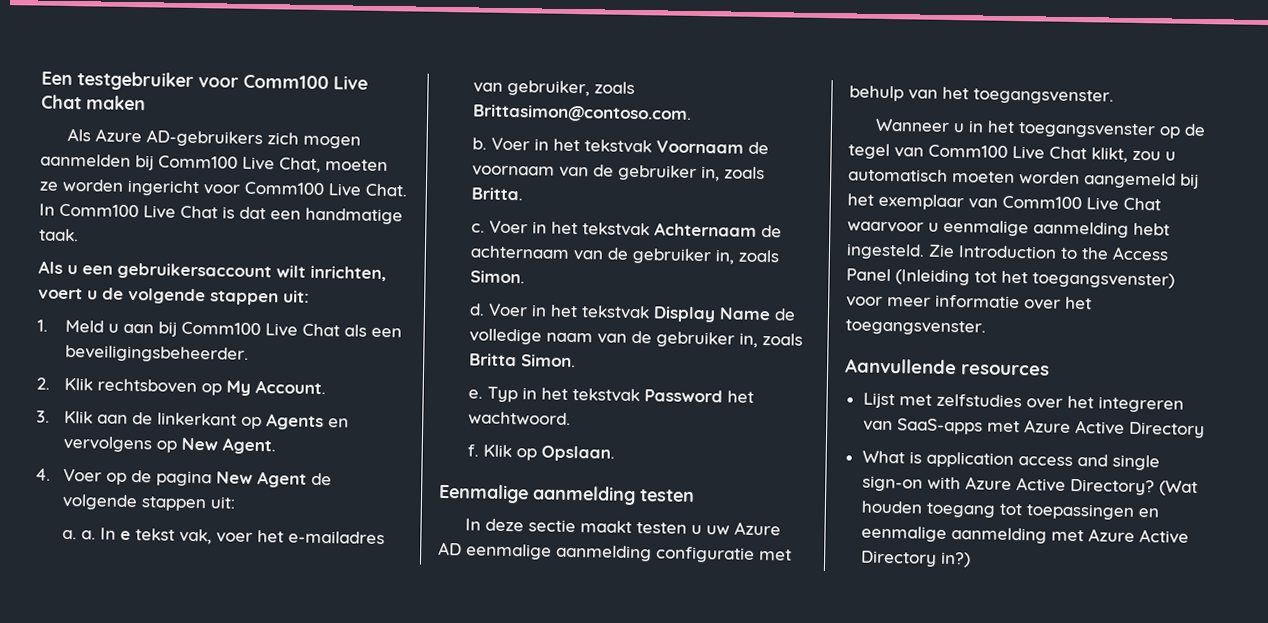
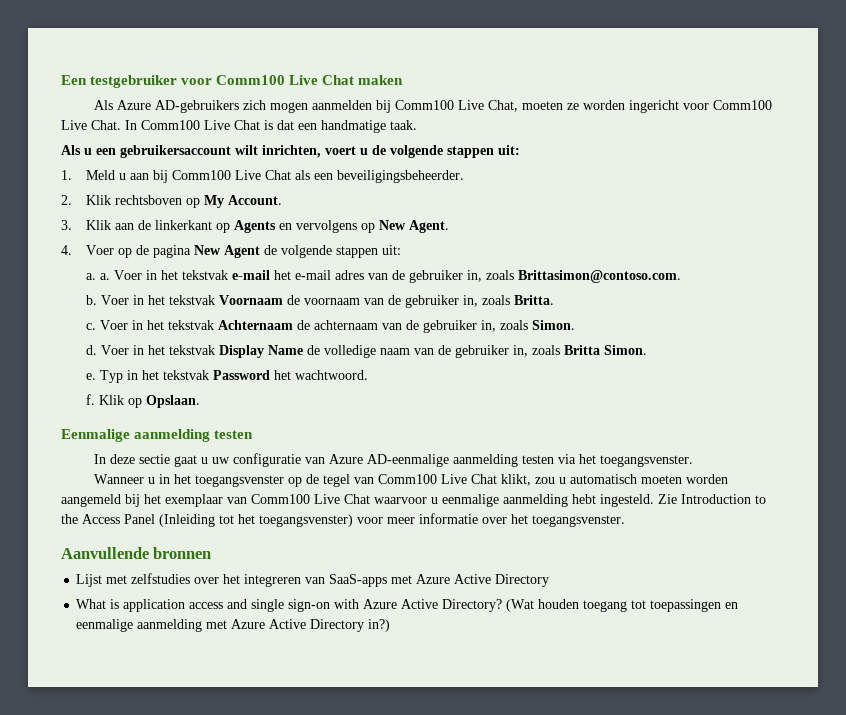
- In e tekst vak, voer het e-mailadres van gebruiker, zoals Brittasimon@contoso.com.
+ Voer in het tekstvak e-mail het e-mail adres van de gebruiker in, zoals Brittasimon@contoso.com.
- In deze sectie maakt testen u uw Azure AD eenmalige aanmelding configuratie met behulp van het toegangsvenster.
+ In deze sectie gaat u uw configuratie van Azure AD-eenmalige aanmelding testen via het toegangsvenster.
- Aanvullende resources
+ Aanvullende bronnen

